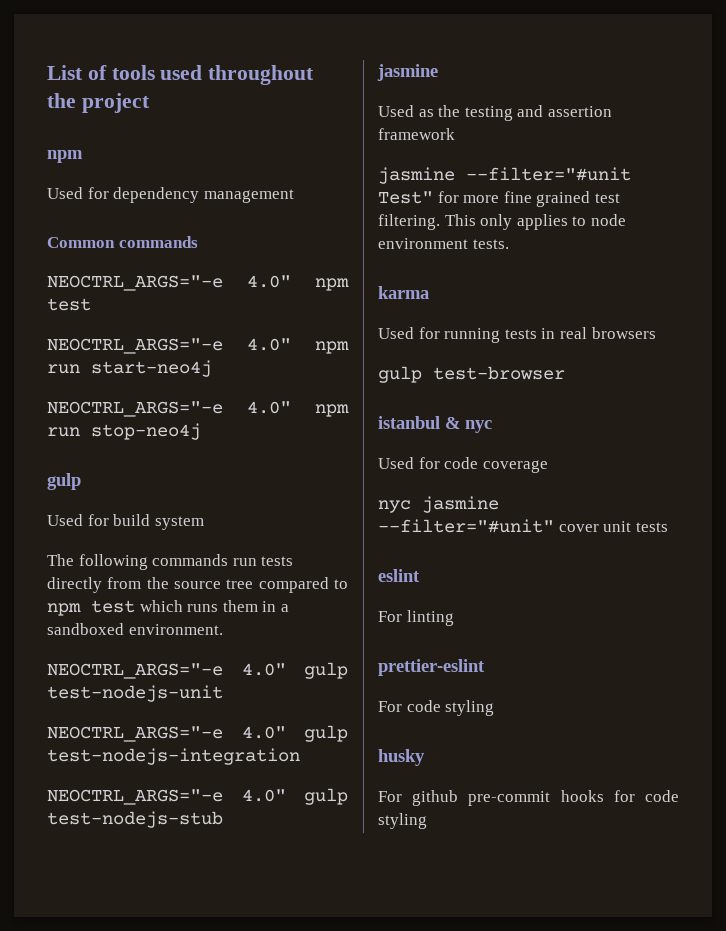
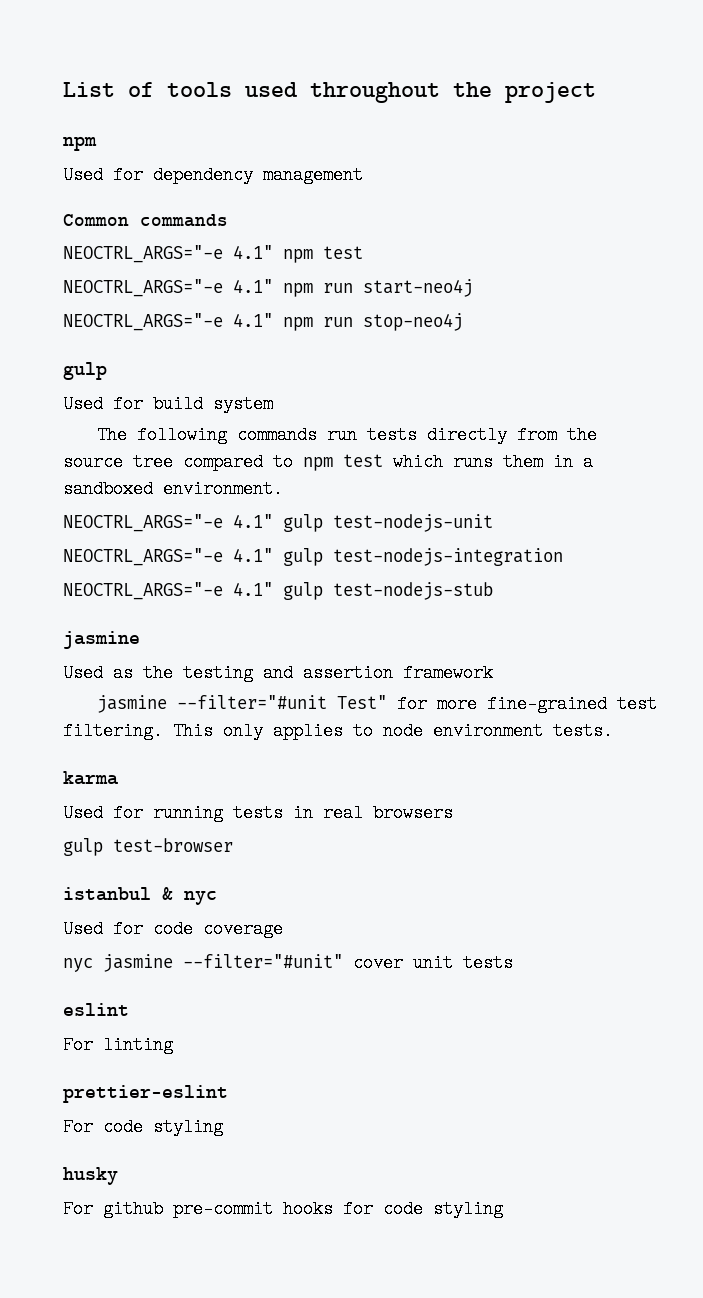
- NEOCTRL_ARGS="-e 4.0" npm test
+ NEOCTRL_ARGS="-e 4.1" npm test
- NEOCTRL_ARGS="-e 4.0" npm run start-neo4j
+ NEOCTRL_ARGS="-e 4.1" npm run start-neo4j
- NEOCTRL_ARGS="-e 4.0" npm run stop-neo4j
+ NEOCTRL_ARGS="-e 4.1" npm run stop-neo4j
- NEOCTRL_ARGS="-e 4.0" gulp test-nodejs-unit
+ NEOCTRL_ARGS="-e 4.1" gulp test-nodejs-unit
- NEOCTRL_ARGS="-e 4.0" gulp test-nodejs-integration
+ NEOCTRL_ARGS="-e 4.1" gulp test-nodejs-integration
- NEOCTRL_ARGS="-e 4.0" gulp test-nodejs-stub
+ NEOCTRL_ARGS="-e 4.1" gulp test-nodejs-stub
- jasmine --filter="#unit Test" for more fine grained test filtering.
+ jasmine --filter="#unit Test" for more fine-grained test filtering.

